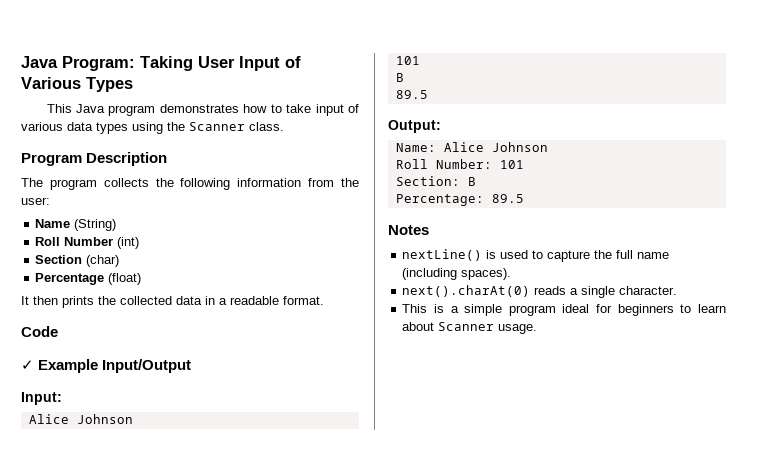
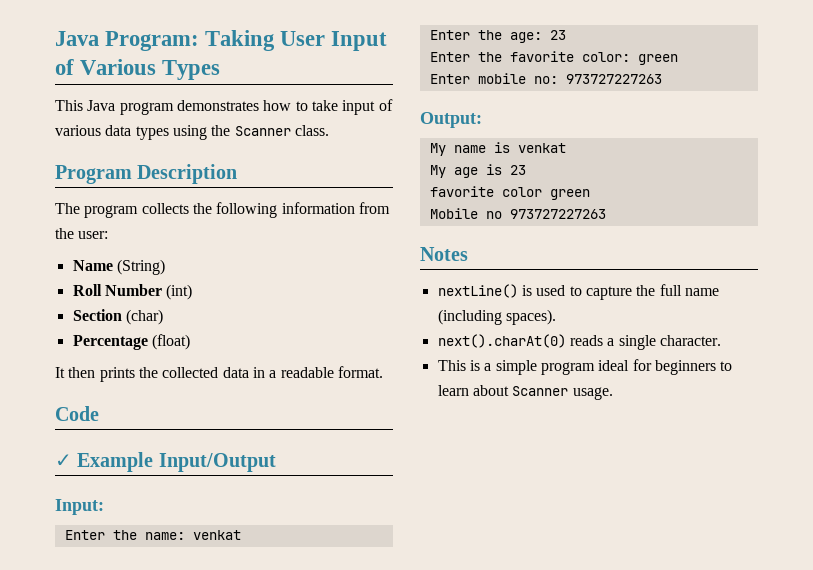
  Input:
- Alice Johnson
- 101
- B
- 89.5
+ Enter the name: venkat
+ Enter the age: 23
+ Enter the favorite color: green
+ Enter mobile no: 973727227263
  Output:
- Name: Alice Johnson
- Roll Number: 101
- Section: B
- Percentage: 89.5
+ My name is venkat
+ My age is 23
+ favorite color green
+ Mobile no 973727227263

